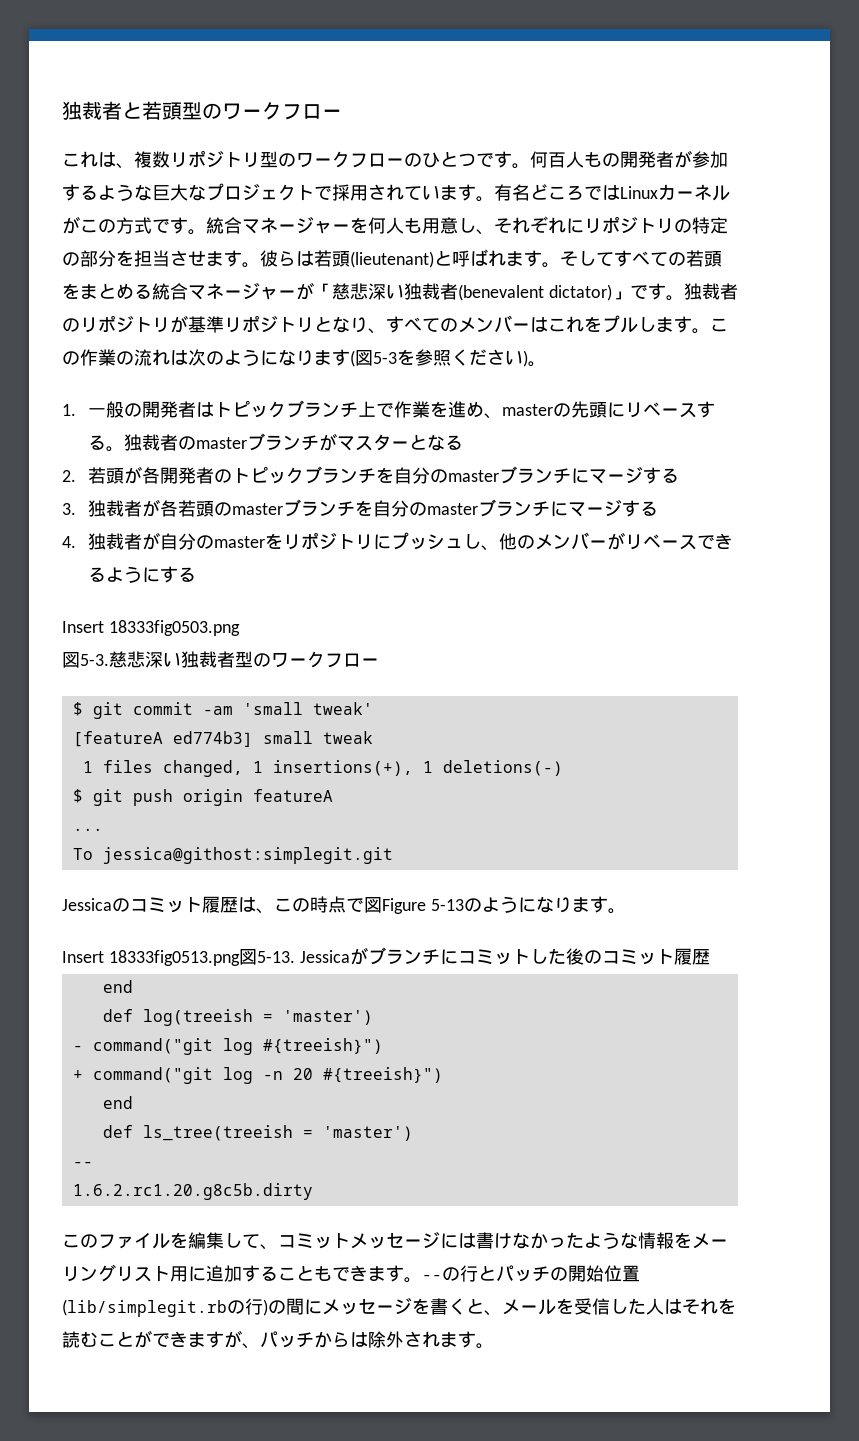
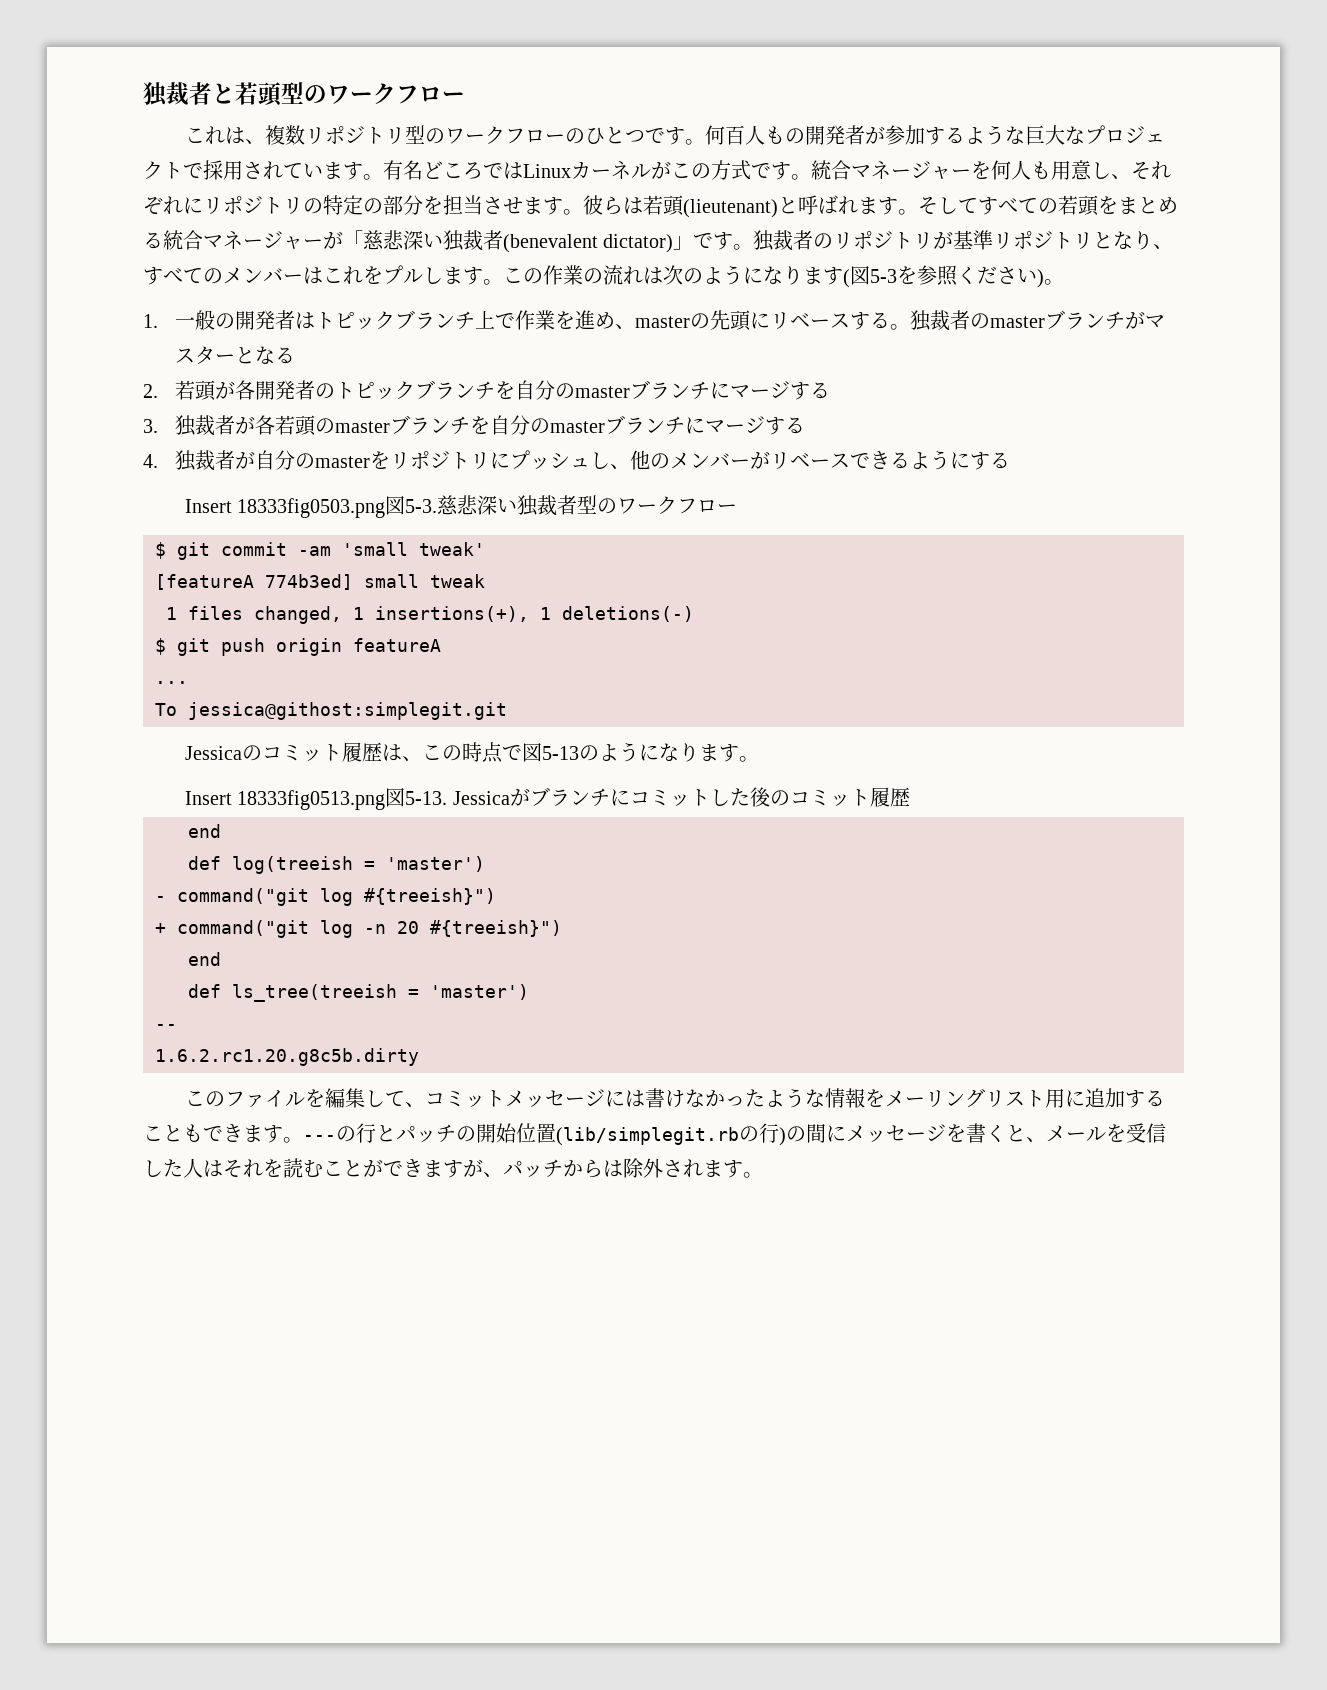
- Insert 18333fig0503.png
- 図5-3.
+ Insert 18333fig0503.png図5-3.
- [featureA ed774b3] small tweak
+ [featureA 774b3ed] small tweak
- Jessicaのコミット履歴は、この時点で図Figure 5-13のようになります。
+ Jessicaのコミット履歴は、この時点で図5-13のようになります。
- --の行とパッチの開始位置(lib/simplegit.rbの行)の間にメッセージを書くと、メールを受信した人はそれを読むことができますが、パッチからは除外されます。
+ ---の行とパッチの開始位置(lib/simplegit.rbの行)の間にメッセージを書くと、メールを受信した人はそれを読むことができますが、パッチからは除外されます。

